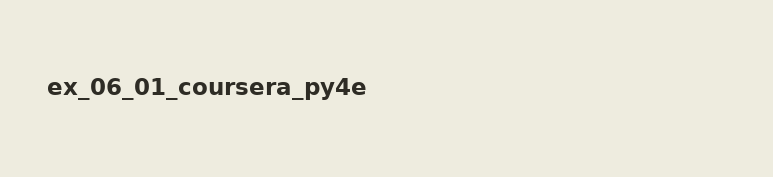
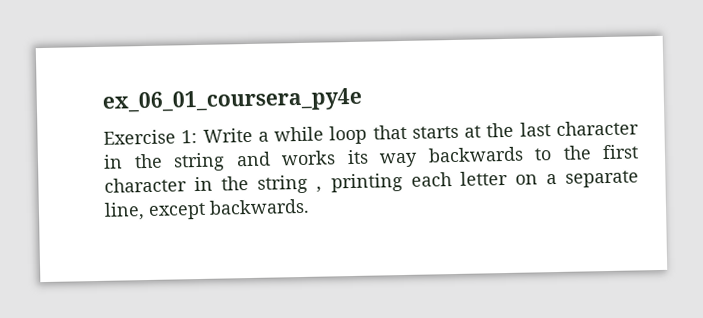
+ Exercise 1: Write a while loop that starts at the last character in the string and works its way backwards to the first character in the string , printing each letter on a separate line, except backwards.

